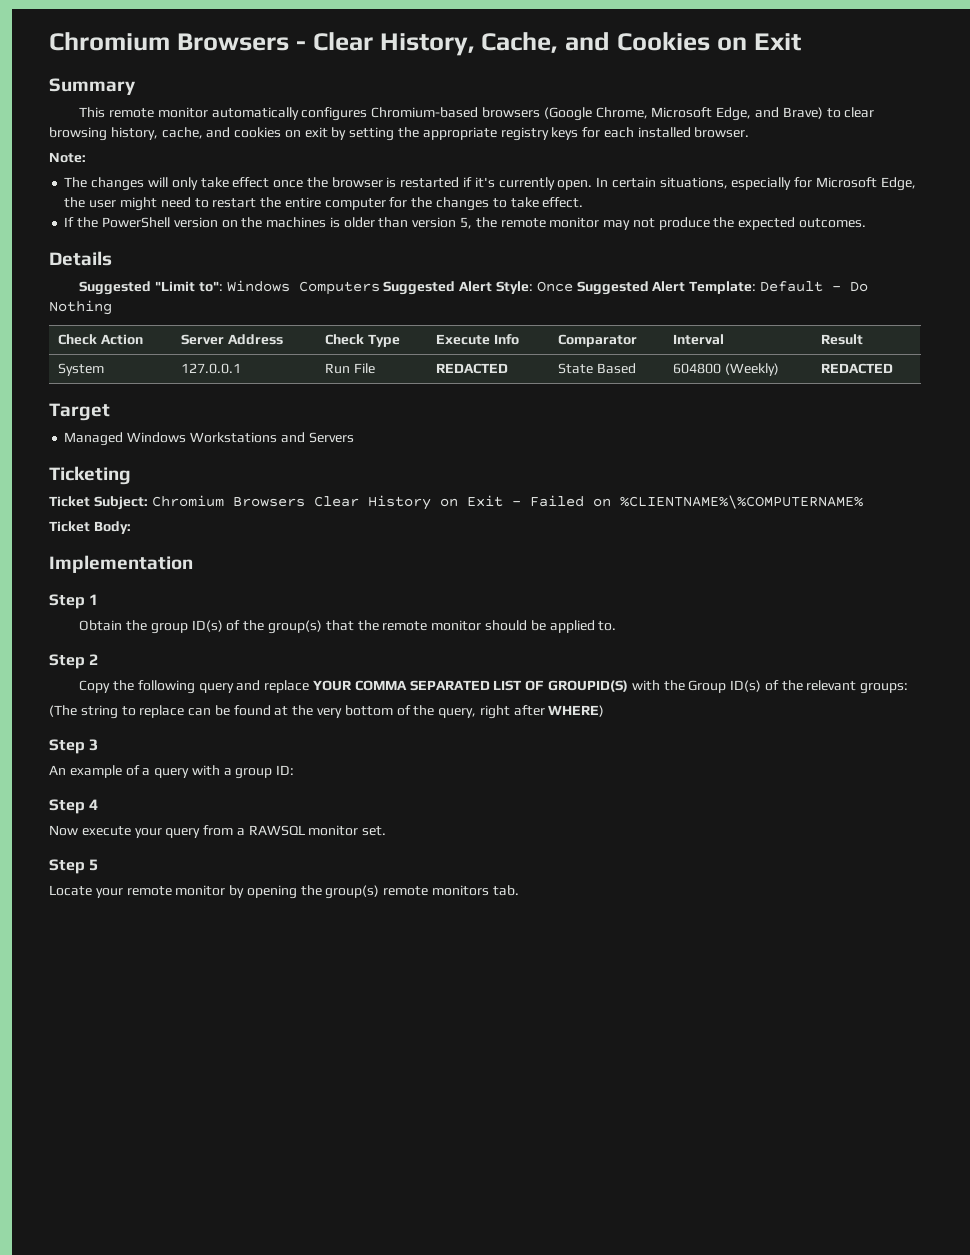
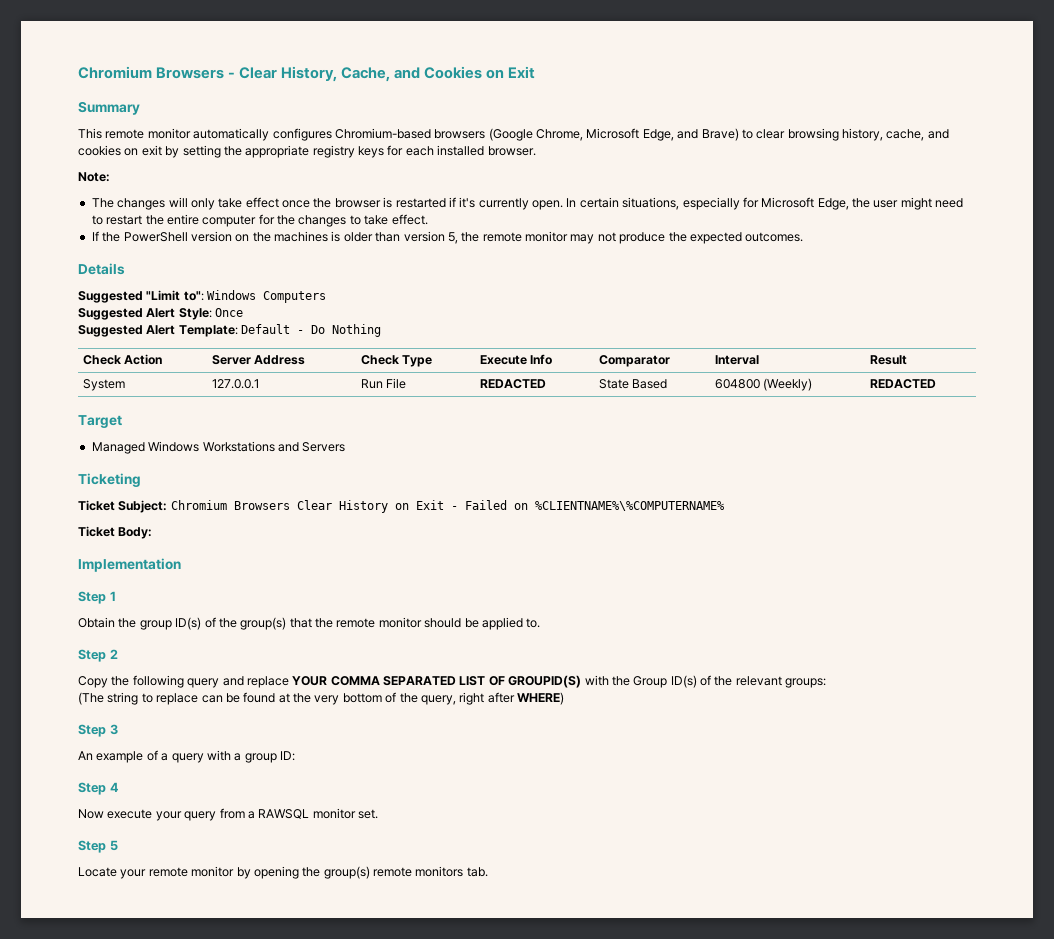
- Suggested "Limit to": Windows Computers Suggested Alert Style: Once Suggested Alert Template: Default - Do Nothing
+ Suggested "Limit to": Windows Computers
+ Suggested Alert Style: Once
+ Suggested Alert Template: Default - Do Nothing

